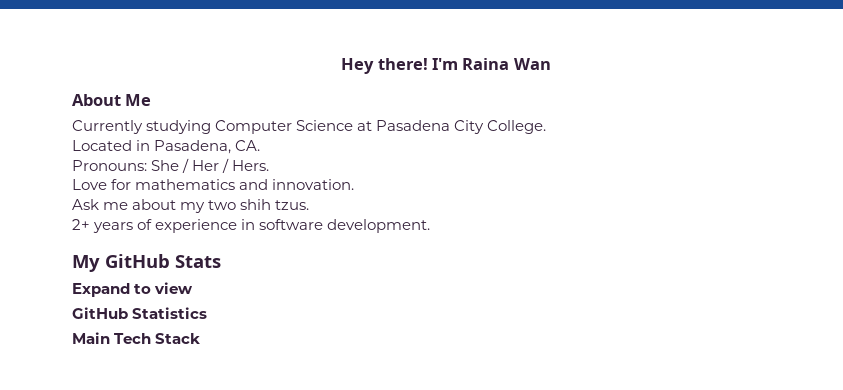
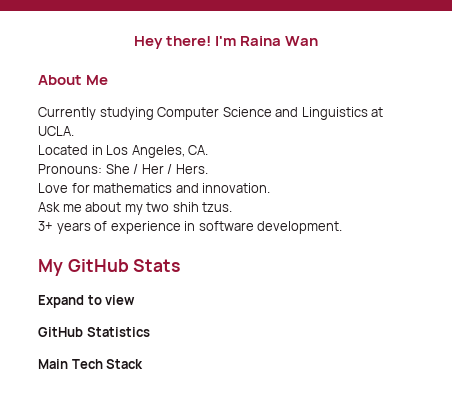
- Currently studying Computer Science at Pasadena City College.
+ Currently studying Computer Science and Linguistics at UCLA.
- Located in Pasadena, CA.
+ Located in Los Angeles, CA.
- 2+ years of experience in software development.
+ 3+ years of experience in software development.

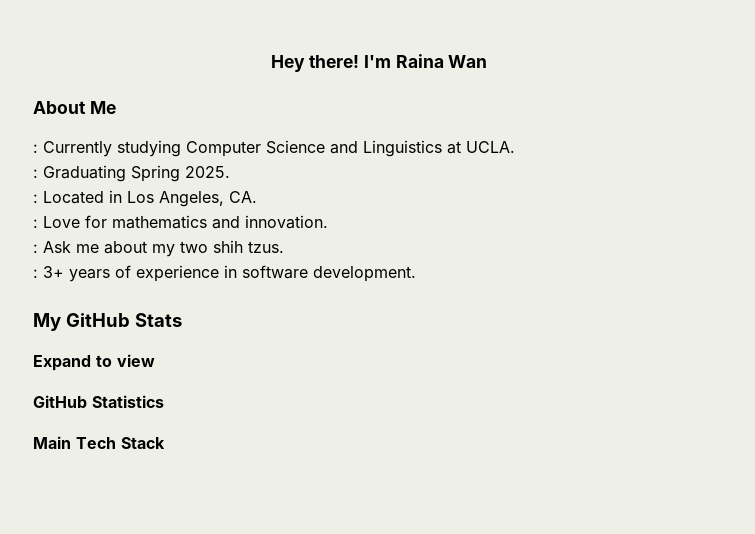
- Currently studying Computer Science and Linguistics at UCLA.
+ : Currently studying Computer Science and Linguistics at UCLA.
- Located in Los Angeles, CA.
+ : Graduating Spring 2025.
+ : Located in Los Angeles, CA.
- Pronouns: She / Her / Hers.
- Love for mathematics and innovation.
+ : Love for mathematics and innovation.
- Ask me about my two shih tzus.
+ : Ask me about my two shih tzus.
- 3+ years of experience in software development.
+ : 3+ years of experience in software development.

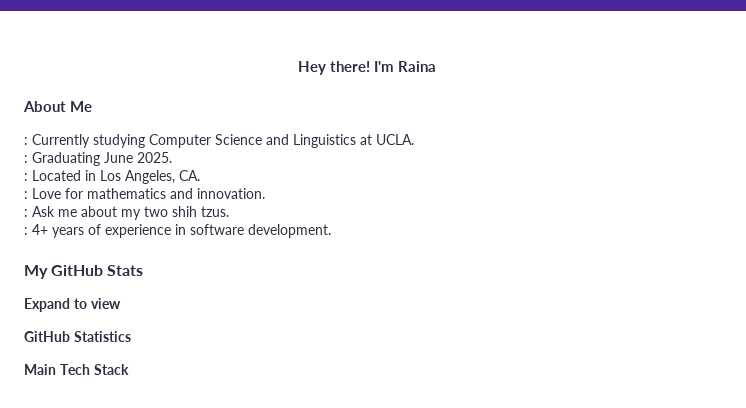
- I'm Raina Wan
+ I'm Raina
- : Graduating Spring 2025.
+ : Graduating June 2025.
- : 3+ years of experience in software development.
+ : 4+ years of experience in software development.

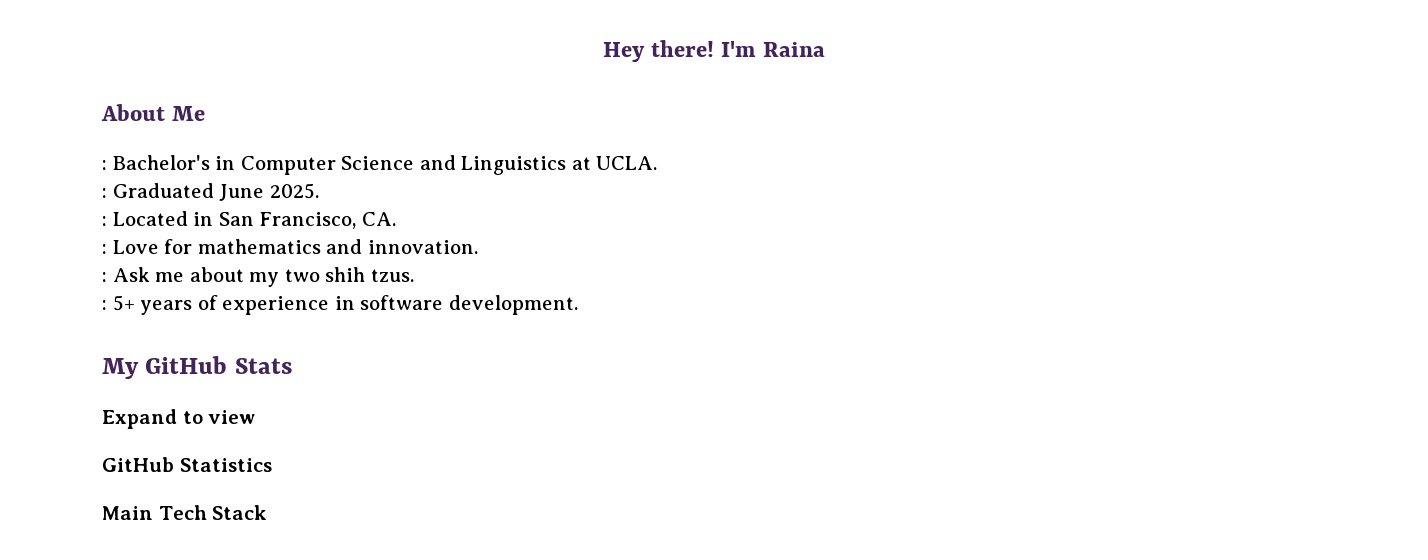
- : Currently studying Computer Science and Linguistics at UCLA.
+ : Bachelor's in Computer Science and Linguistics at UCLA.
- : Graduating June 2025.
+ : Graduated June 2025.
- : Located in Los Angeles, CA.
+ : Located in San Francisco, CA.
- : 4+ years of experience in software development.
+ : 5+ years of experience in software development.

